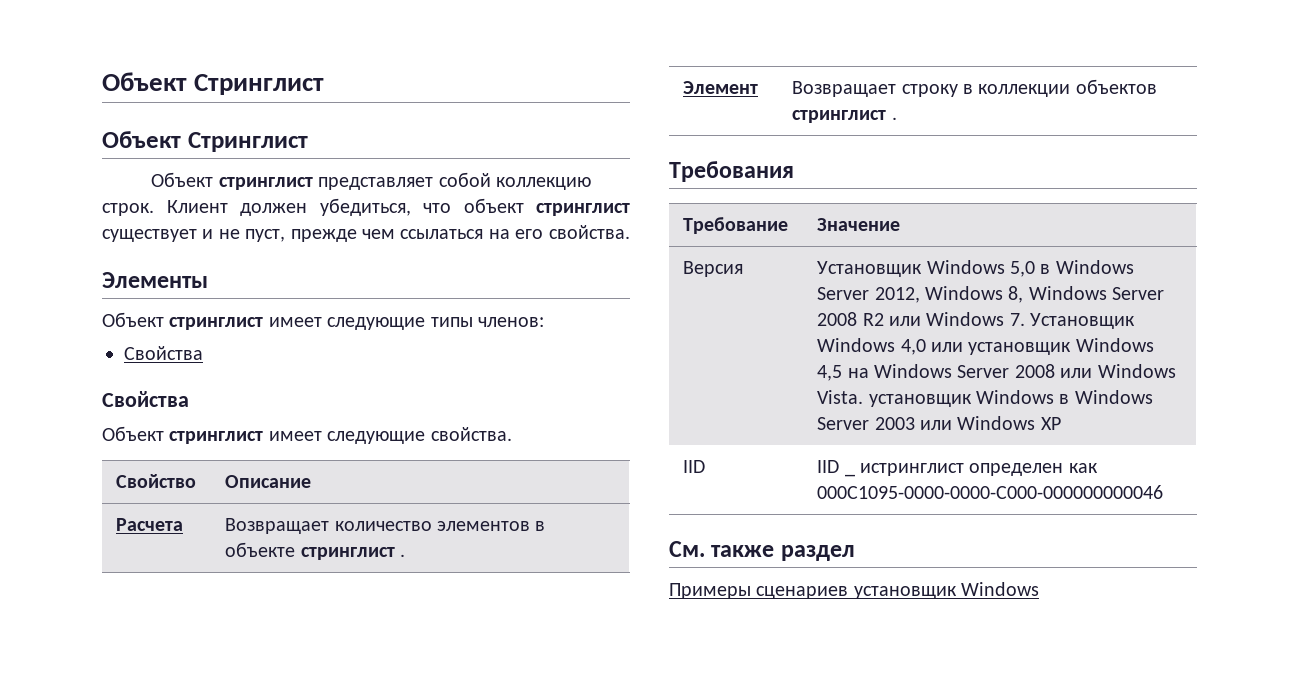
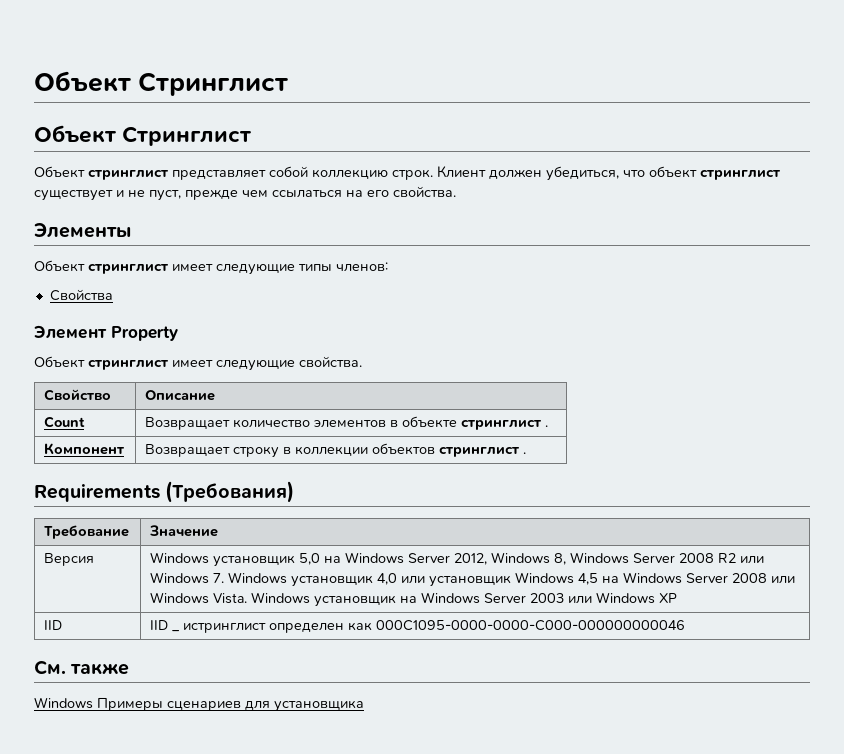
  Объект стринглист имеет следующие типы членов:
  Свойства
- Свойства
+ Элемент Property
- Расчета | Возвращает количество элементов в объекте стринглист .
+ Count | Возвращает количество элементов в объекте стринглист .
- Элемент | Возвращает строку в коллекции объектов стринглист .
+ Компонент | Возвращает строку в коллекции объектов стринглист .
- Требования
+ Requirements (Требования)
- Версия | Установщик Windows 5,0 в Windows Server 2012, Windows 8, Windows Server 2008 R2 или Windows 7. Установщик Windows 4,0 или установщик Windows 4,5 на Windows Server 2008 или Windows Vista. установщик Windows в Windows Server 2003 или Windows XP
+ Версия | Windows установщик 5,0 на Windows Server 2012, Windows 8, Windows Server 2008 R2 или Windows 7. Windows установщик 4,0 или установщик Windows 4,5 на Windows Server 2008 или Windows Vista. Windows установщик на Windows Server 2003 или Windows XP
- См. также раздел
- Примеры сценариев установщик Windows
+ См. также
+ Windows Примеры сценариев для установщика

